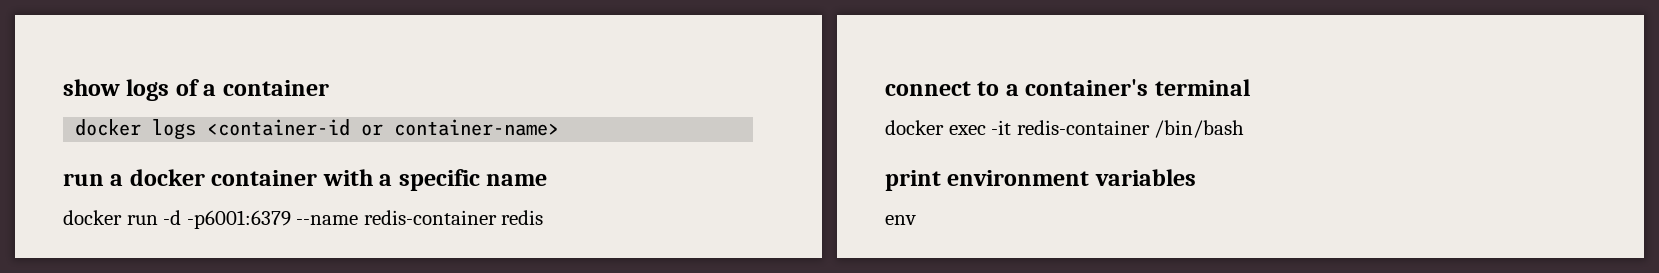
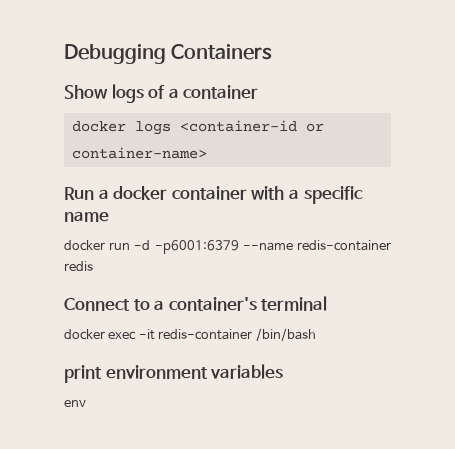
- show logs of a container
+ Debugging Containers
+ Show logs of a container
- run a docker container with a specific name
+ Run a docker container with a specific name
- connect to a container's terminal
+ Connect to a container's terminal

